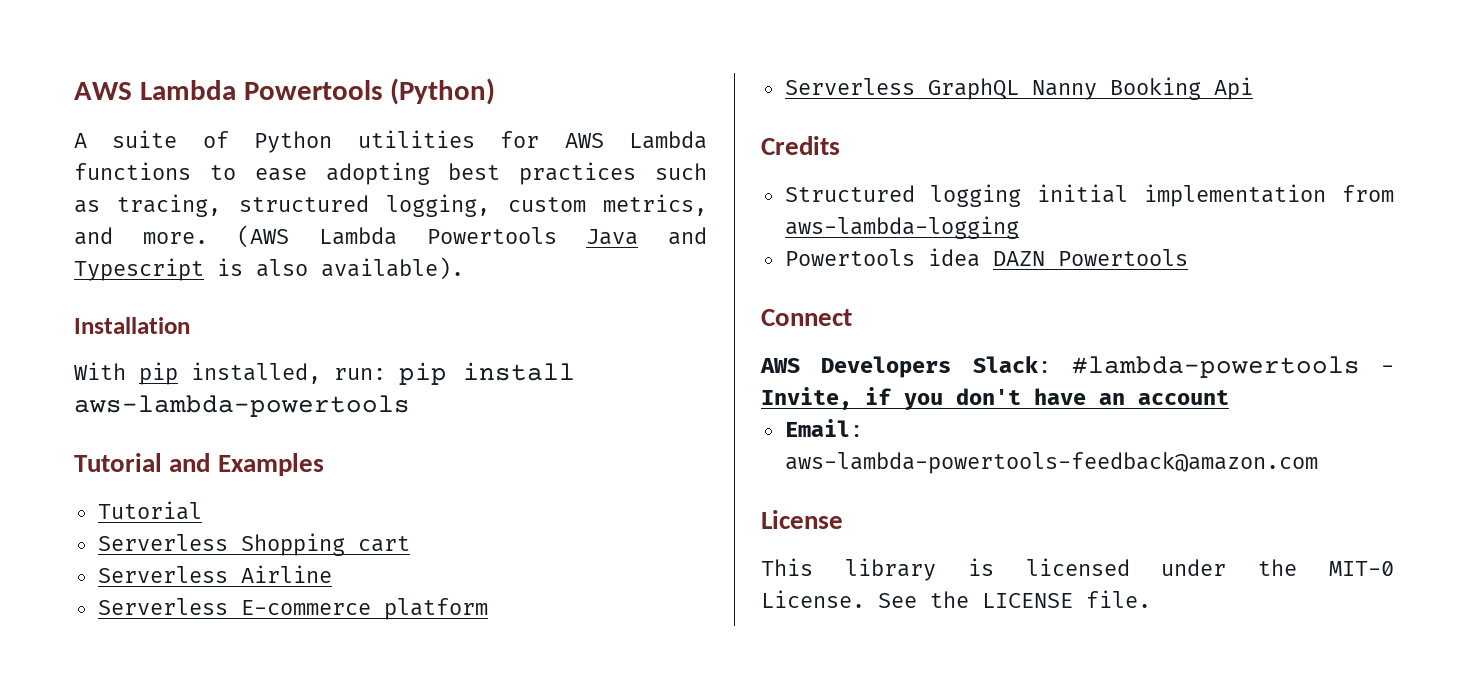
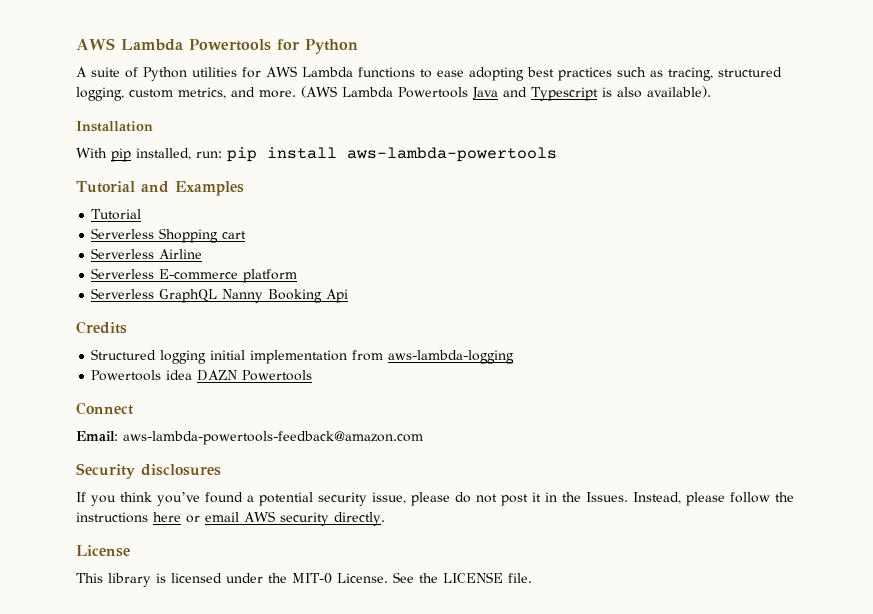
- AWS Lambda Powertools (Python)
+ AWS Lambda Powertools for Python
- AWS Developers Slack: #lambda-powertools - Invite, if you don't have an account
  Email: aws-lambda-powertools-feedback@amazon.com
+ Security disclosures
+ If you think you’ve found a potential security issue, please do not post it in the Issues. Instead, please follow the instructions here or email AWS security directly.

